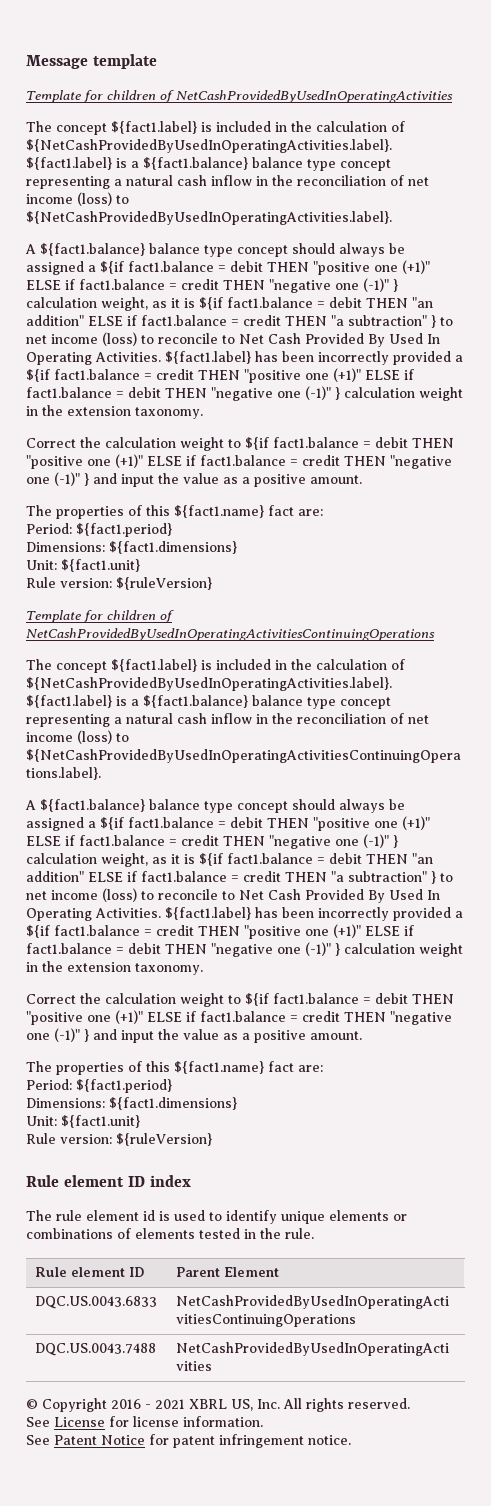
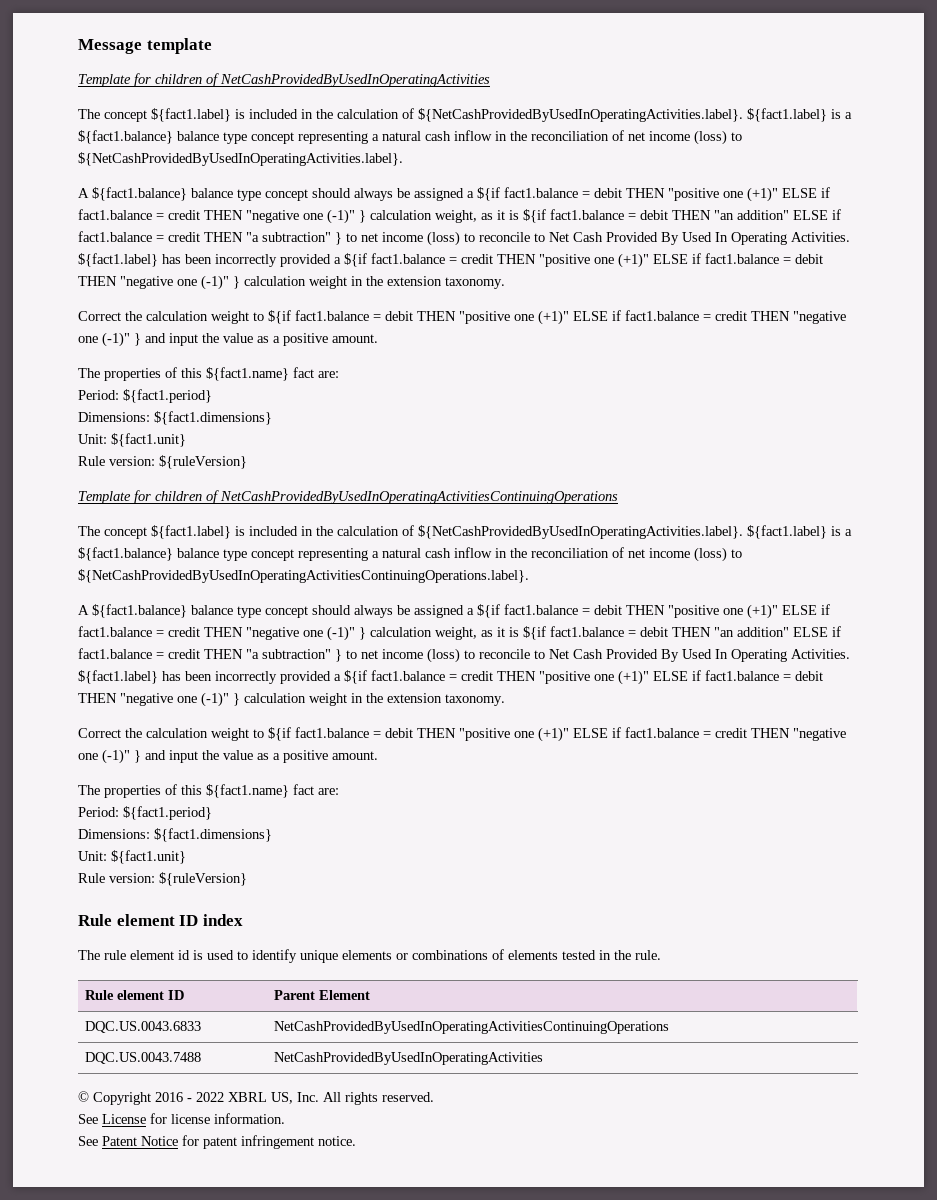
- © Copyright 2016 - 2021 XBRL US, Inc. All rights reserved.
+ © Copyright 2016 - 2022 XBRL US, Inc. All rights reserved.

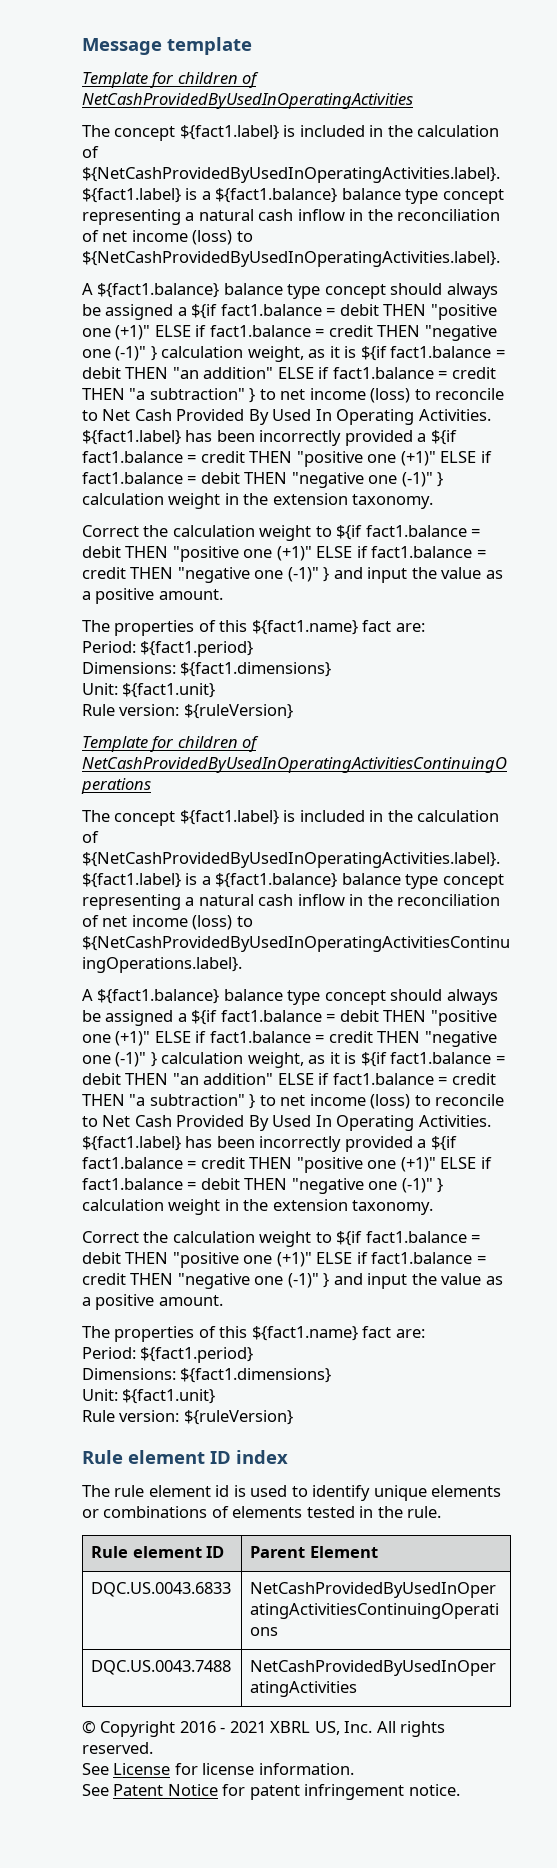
- © Copyright 2016 - 2022 XBRL US, Inc. All rights reserved.
+ © Copyright 2016 - 2021 XBRL US, Inc. All rights reserved.

